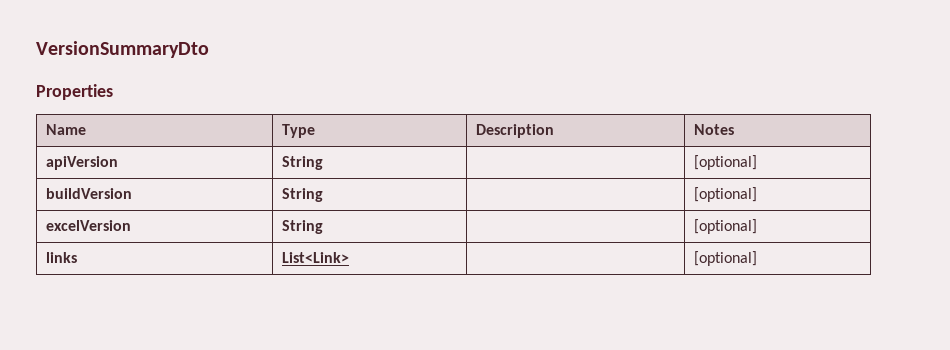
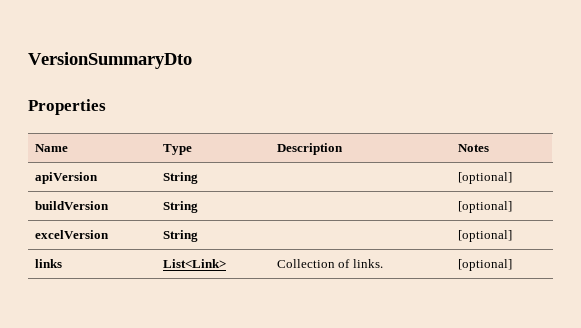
- links | List<Link> | | [optional]
+ links | List<Link> | Collection of links. | [optional]

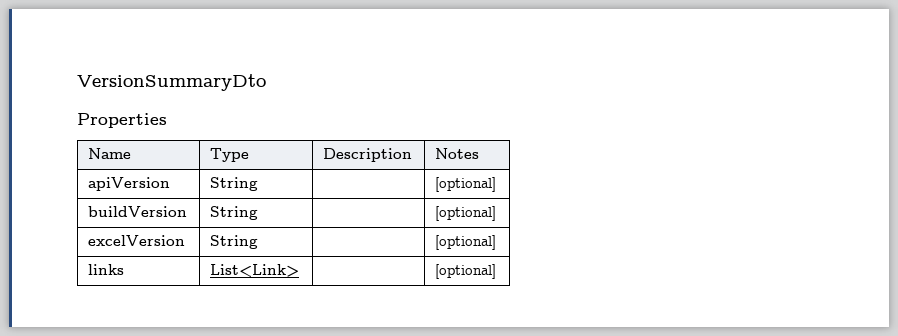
- links | List<Link> | Collection of links. | [optional]
+ links | List<Link> | | [optional]

